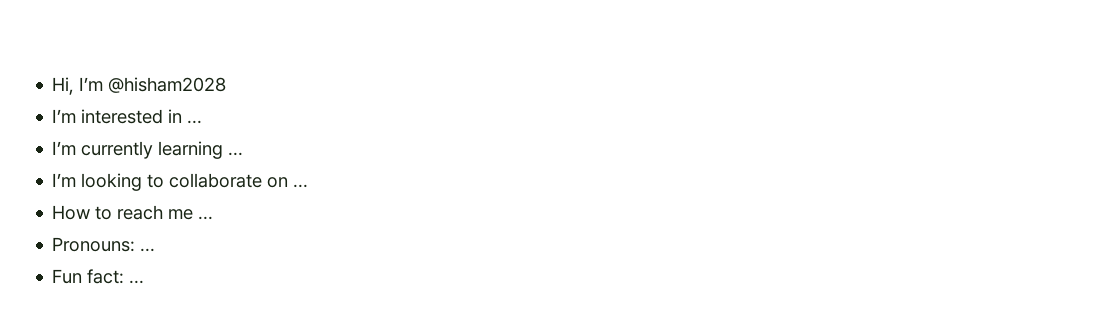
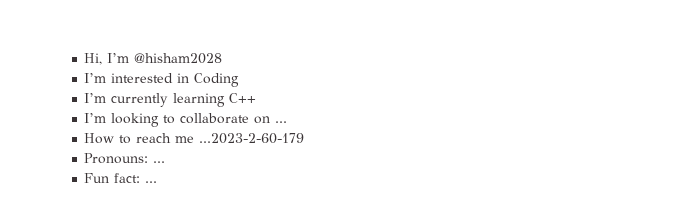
- I’m interested in ...
+ I’m interested in Coding
- I’m currently learning ...
+ I’m currently learning C++
- How to reach me ...
+ How to reach me ...2023-2-60-179

